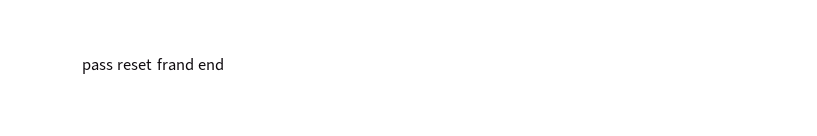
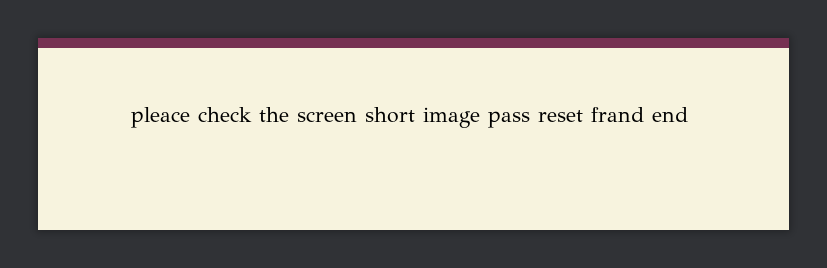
- pass reset frand end
+ pleace check the screen short image pass reset frand end

